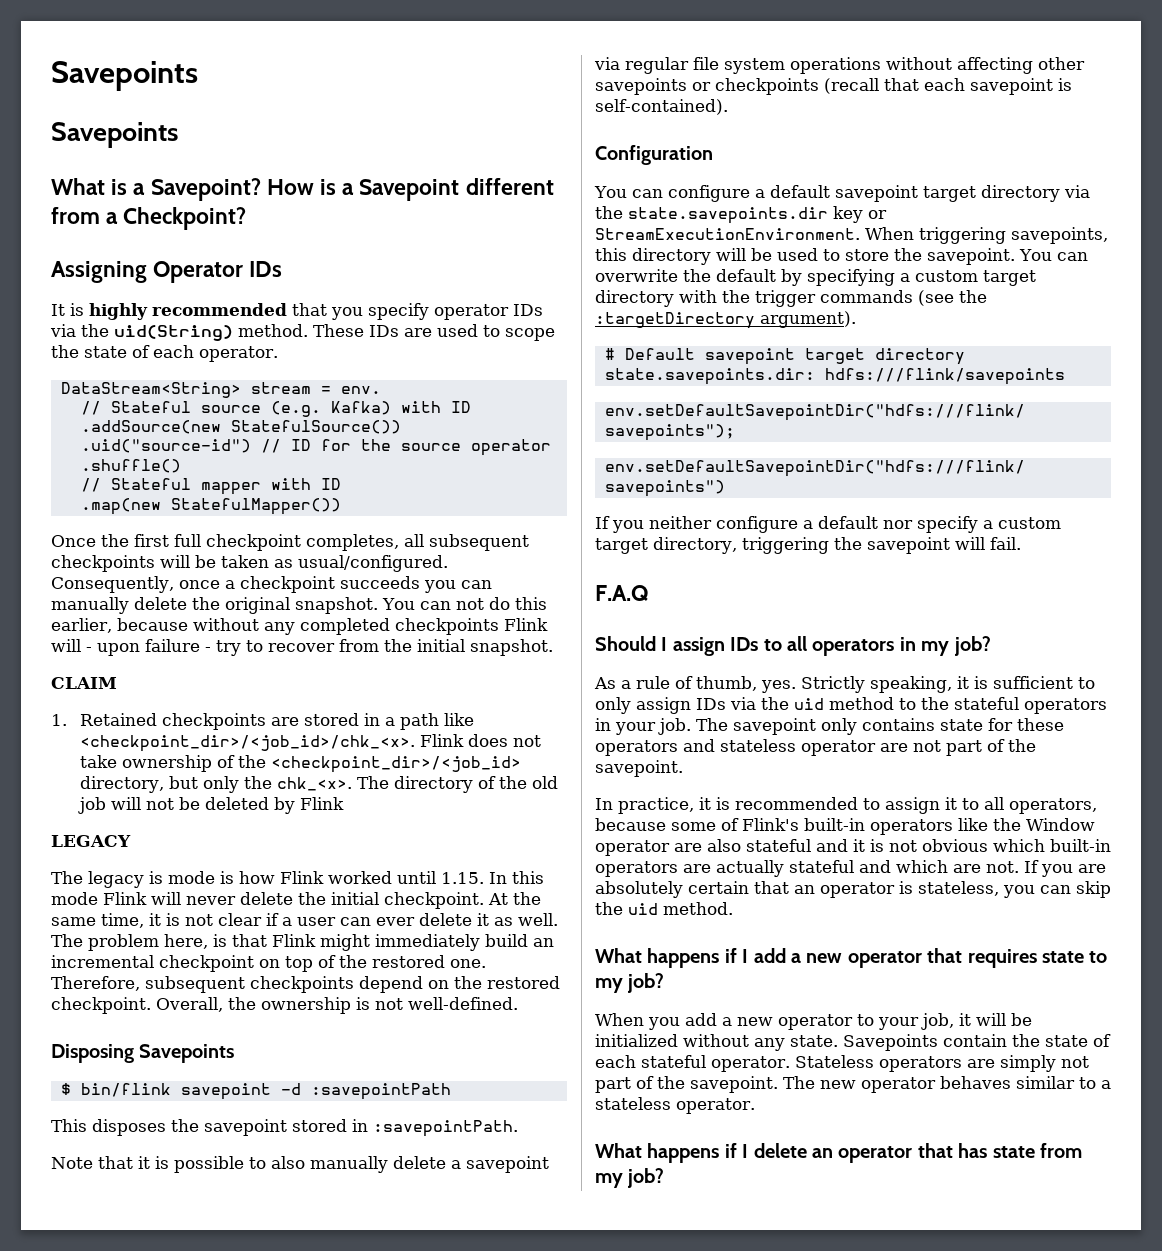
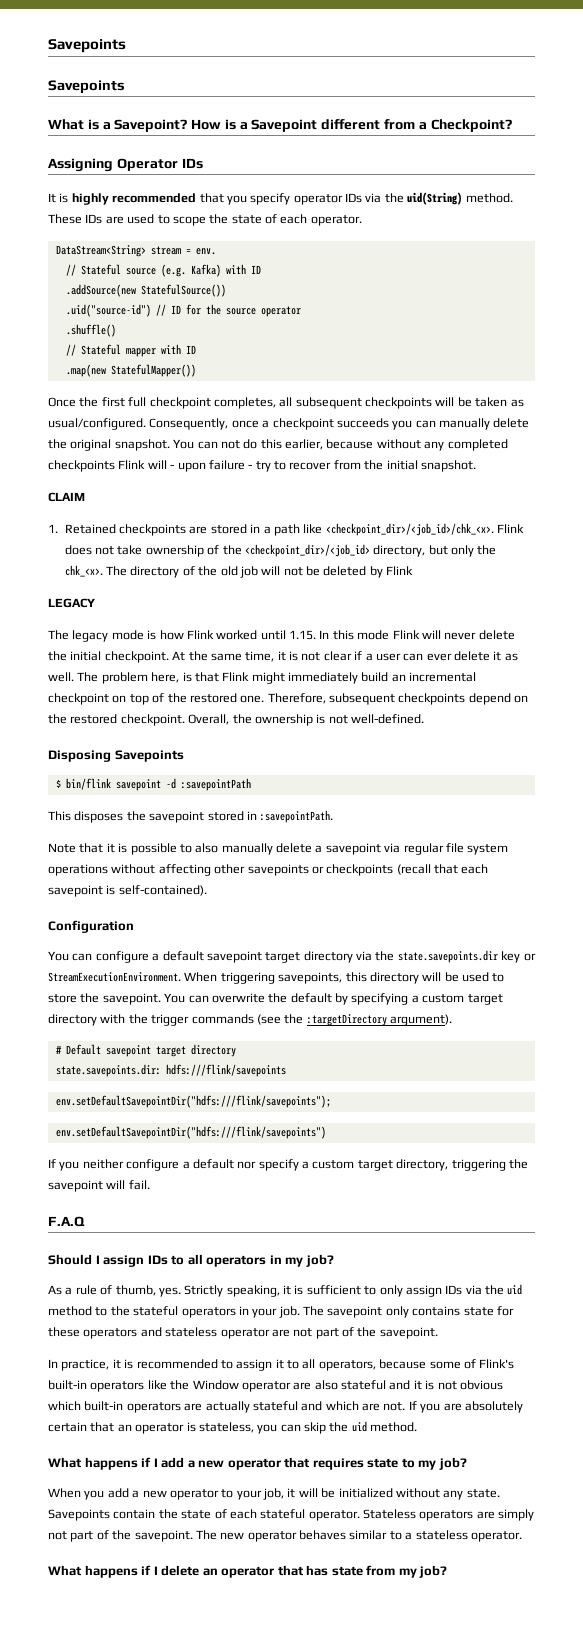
- The legacy is mode is how Flink worked until 1.15. In this mode Flink will never delete the initial checkpoint.
+ The legacy mode is how Flink worked until 1.15. In this mode Flink will never delete the initial checkpoint.

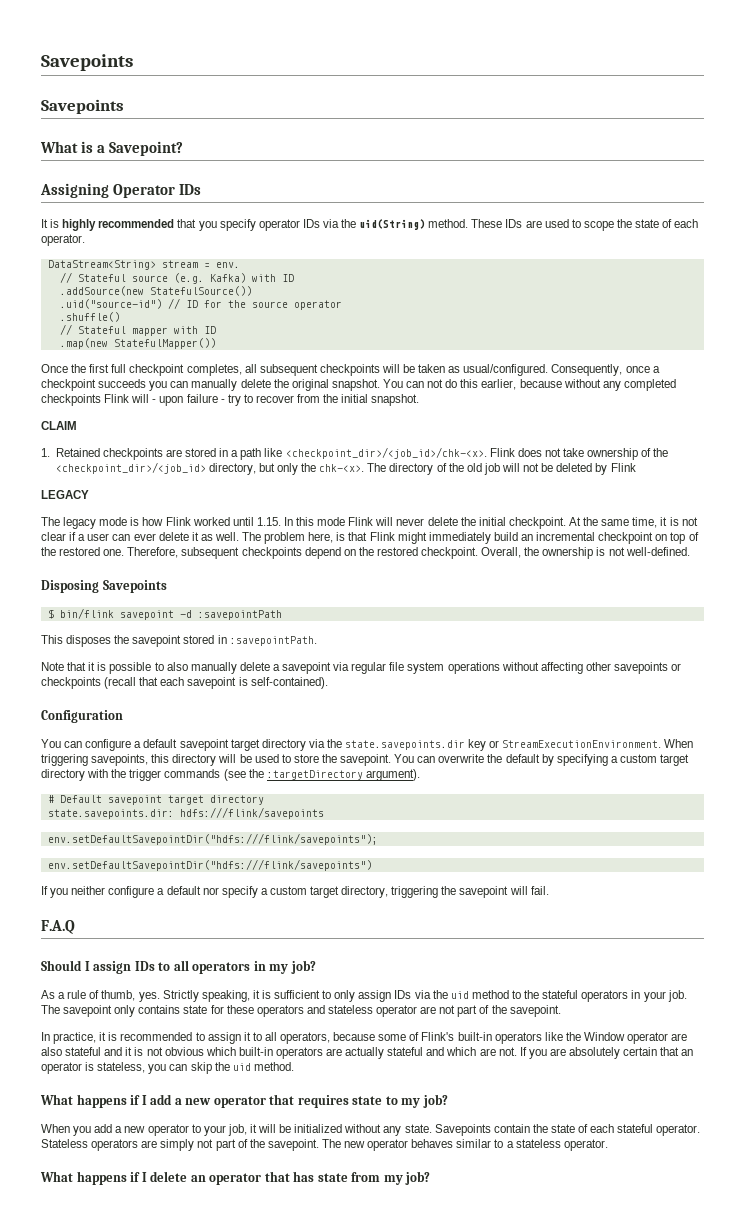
- How is a Savepoint different from a Checkpoint?
- 1. Retained checkpoints are stored in a path like <checkpoint_dir>/<job_id>/chk_<x>.
+ 1. Retained checkpoints are stored in a path like <checkpoint_dir>/<job_id>/chk-<x>.
- Flink does not take ownership of the <checkpoint_dir>/<job_id> directory, but only the chk_<x>.
+ Flink does not take ownership of the <checkpoint_dir>/<job_id> directory, but only the chk-<x>.

